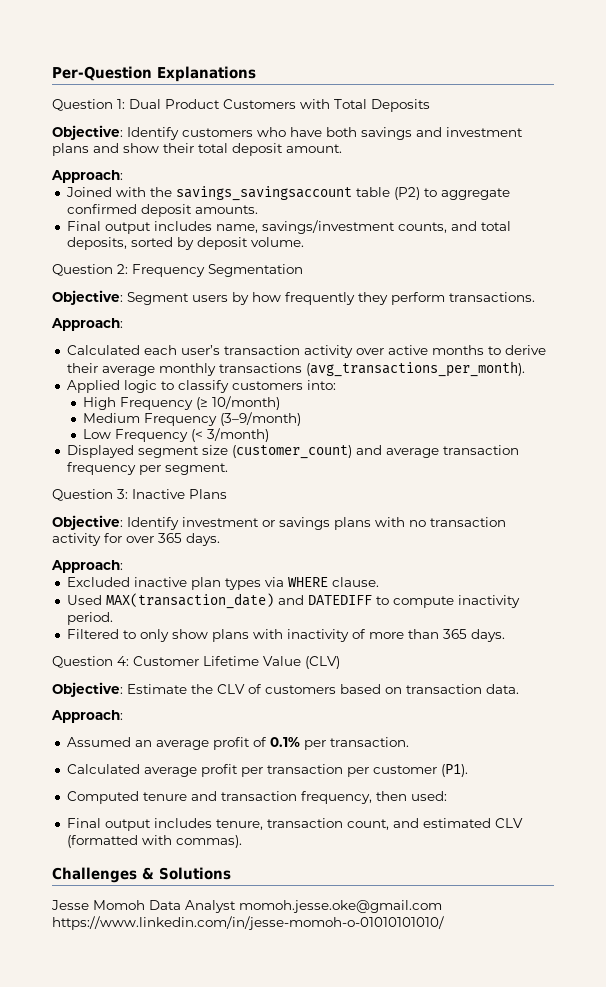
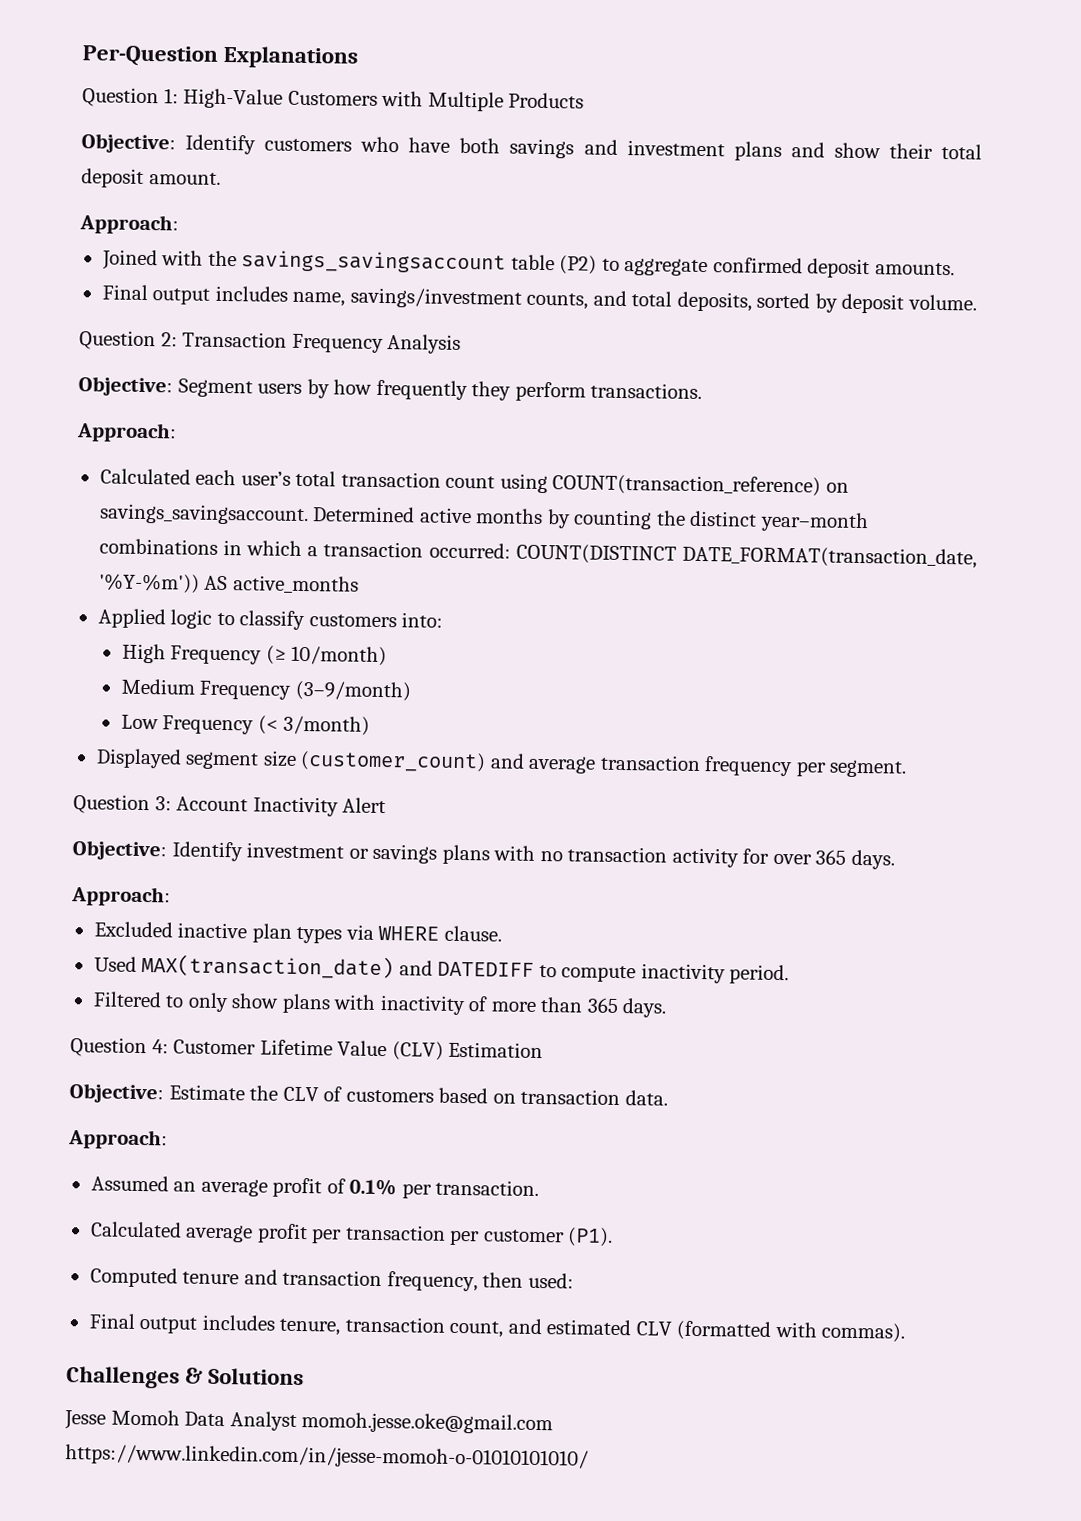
- Question 1: Dual Product Customers with Total Deposits
+ Question 1: High-Value Customers with Multiple Products
- Question 2: Frequency Segmentation
+ Question 2: Transaction Frequency Analysis
- Calculated each user’s transaction activity over active months to derive their average monthly transactions (avg_transactions_per_month).
+ Calculated each user’s total transaction count using COUNT(transaction_reference) on savings_savingsaccount. Determined active months by counting the distinct year–month combinations in which a transaction occurred: COUNT(DISTINCT DATE_FORMAT(transaction_date, '%Y-%m')) AS active_months
- Question 3: Inactive Plans
+ Question 3: Account Inactivity Alert
- Question 4: Customer Lifetime Value (CLV)
+ Question 4: Customer Lifetime Value (CLV) Estimation

